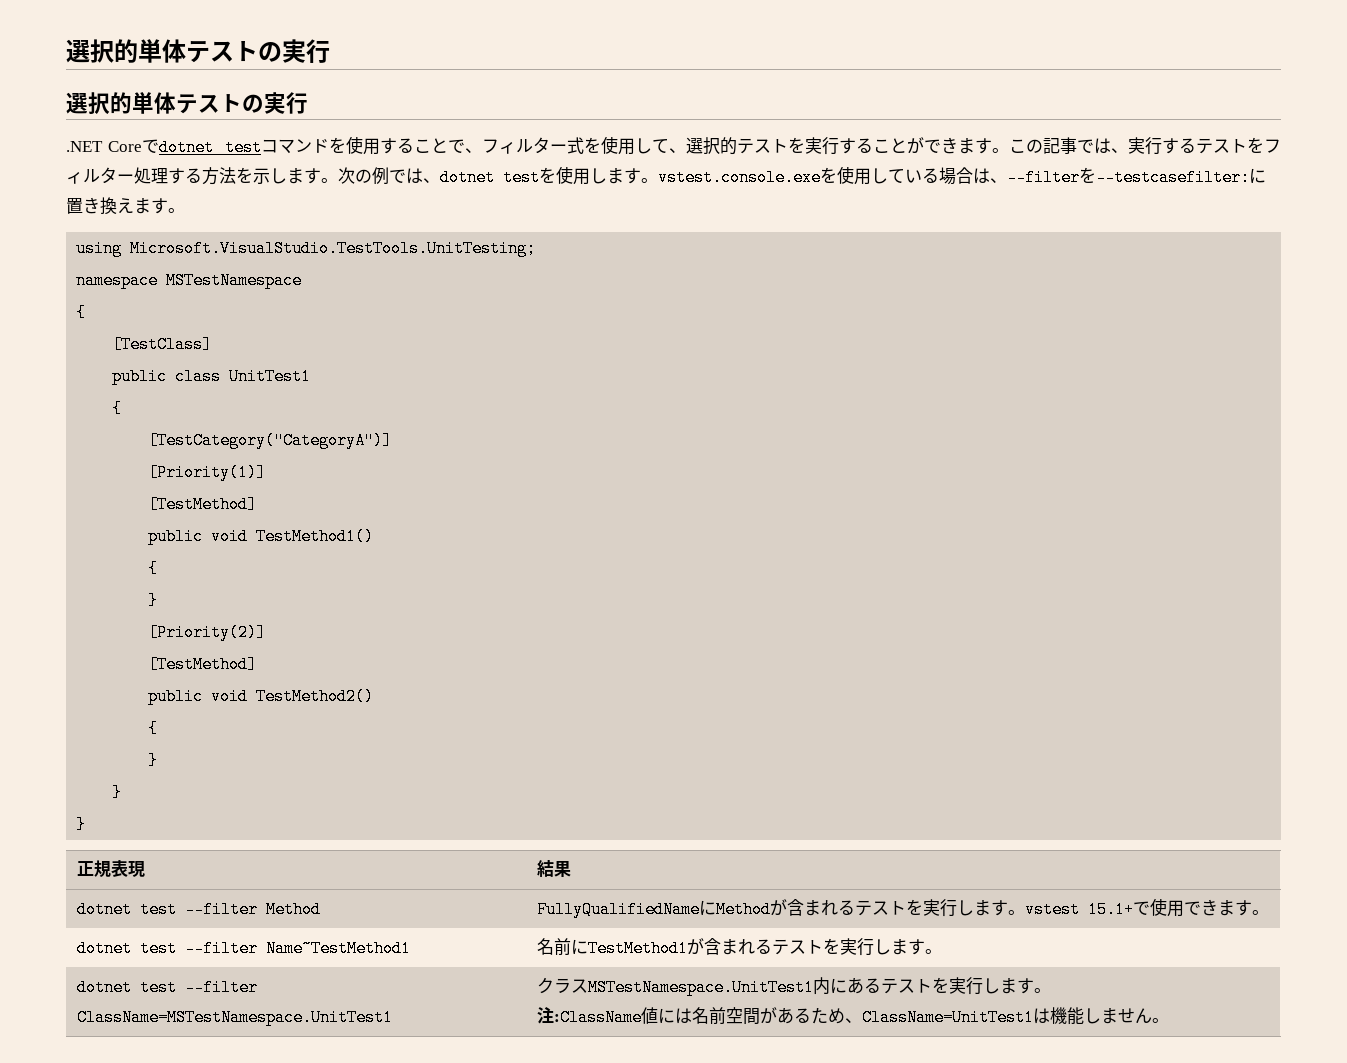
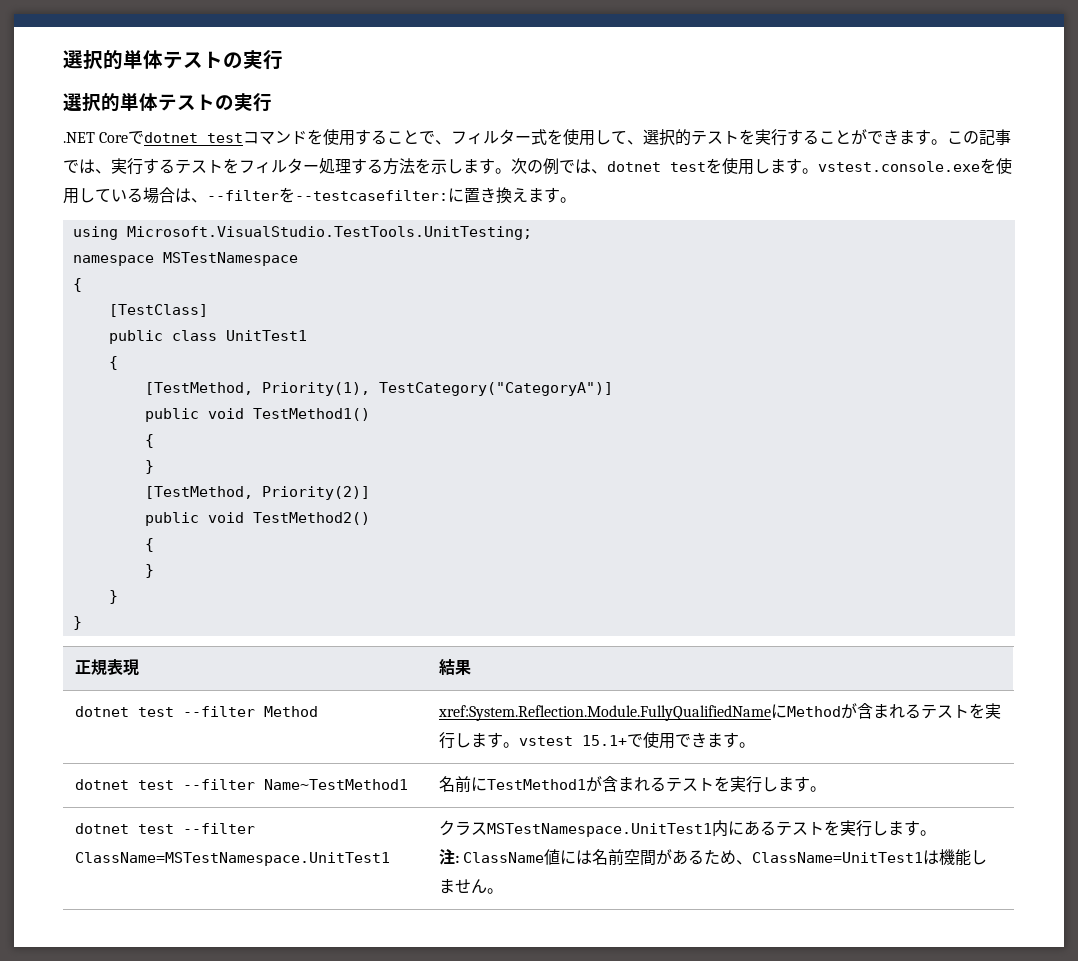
- [TestCategory("CategoryA")]
- [Priority(1)]
- [TestMethod]
+ [TestMethod, Priority(1), TestCategory("CategoryA")]
- [Priority(2)]
- [TestMethod]
+ [TestMethod, Priority(2)]
- dotnet test --filter Method | FullyQualifiedNameにMethodが含まれるテストを実行します。vstest 15.1+で使用できます。
+ dotnet test --filter Method | xref:System.Reflection.Module.FullyQualifiedNameにMethodが含まれるテストを実行します。vstest 15.1+で使用できます。
  dotnet test --filter ClassName=MSTestNamespace.UnitTest1 | クラスMSTestNamespace.UnitTest1内にあるテストを実行します。
- 注:ClassName値には名前空間があるため、ClassName=UnitTest1は機能しません。
+ 注: ClassName値には名前空間があるため、ClassName=UnitTest1は機能しません。

